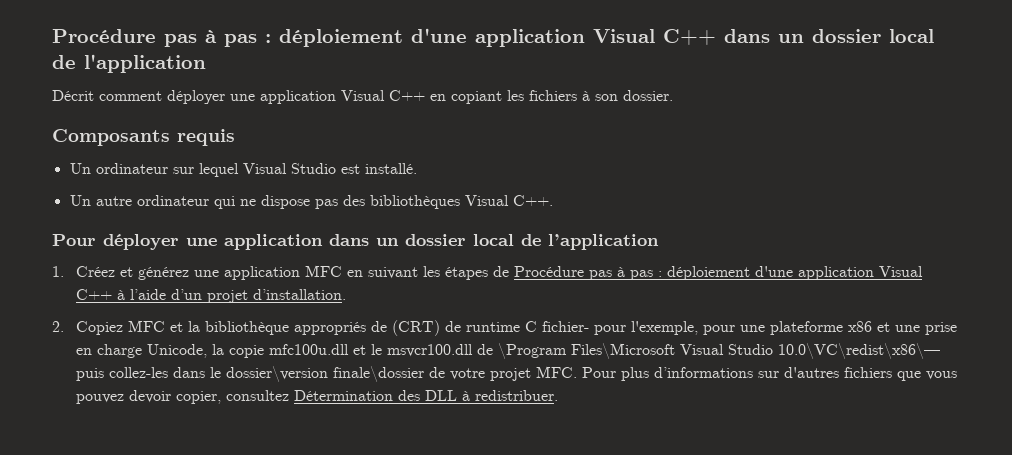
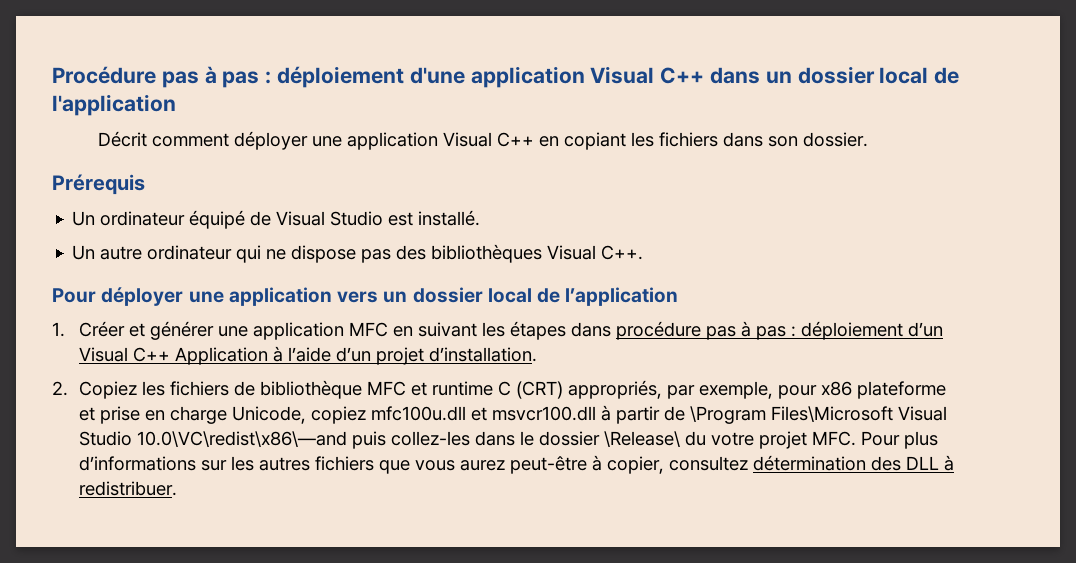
- Décrit comment déployer une application Visual C++ en copiant les fichiers à son dossier.
+ Décrit comment déployer une application Visual C++ en copiant les fichiers dans son dossier.
- Composants requis
+ Prérequis
- Un ordinateur sur lequel Visual Studio est installé.
+ Un ordinateur équipé de Visual Studio est installé.
- Pour déployer une application dans un dossier local de l’application
+ Pour déployer une application vers un dossier local de l’application
- 1. Créez et générez une application MFC en suivant les étapes de Procédure pas à pas : déploiement d'une application Visual C++ à l’aide d’un projet d’installation.
+ 1. Créer et générer une application MFC en suivant les étapes dans procédure pas à pas : déploiement d’un Visual C++ Application à l’aide d’un projet d’installation.
- 2. Copiez MFC et la bibliothèque appropriés de (CRT) de runtime C fichier- pour l'exemple, pour une plateforme x86 et une prise en charge Unicode, la copie mfc100u.dll et le msvcr100.dll de \Program Files\Microsoft Visual Studio 10.0\VC\redist\x86\— puis collez-les dans le dossier\version finale\dossier de votre projet MFC. Pour plus d’informations sur d'autres fichiers que vous pouvez devoir copier, consultez Détermination des DLL à redistribuer.
+ 2. Copiez les fichiers de bibliothèque MFC et runtime C (CRT) appropriés, par exemple, pour x86 plateforme et prise en charge Unicode, copiez mfc100u.dll et msvcr100.dll à partir de \Program Files\Microsoft Visual Studio 10.0\VC\redist\x86\—and puis collez-les dans le dossier \Release\ du votre projet MFC. Pour plus d’informations sur les autres fichiers que vous aurez peut-être à copier, consultez détermination des DLL à redistribuer.

